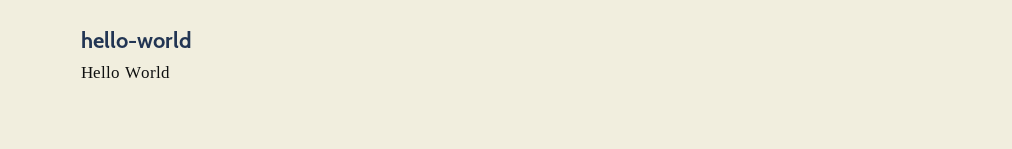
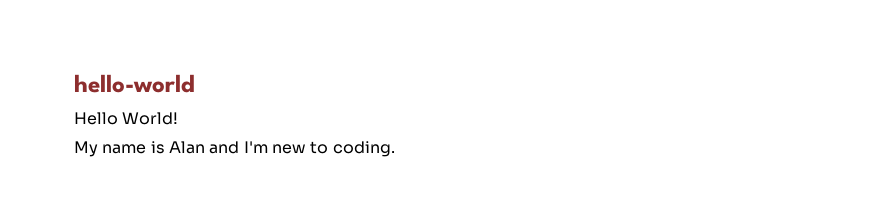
- Hello World
+ Hello World!
+ My name is Alan and I'm new to coding.

